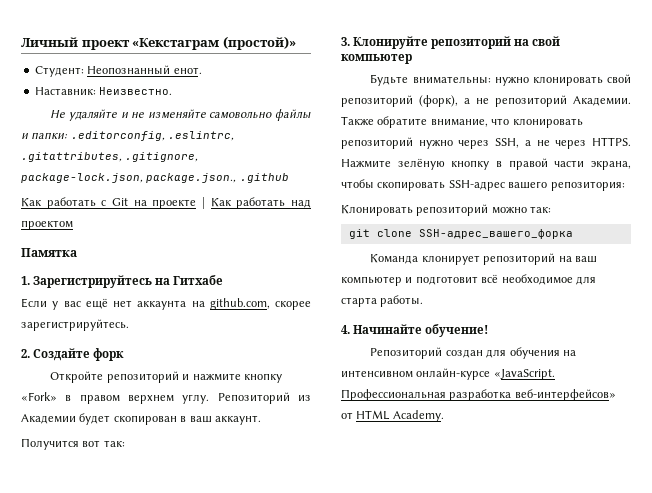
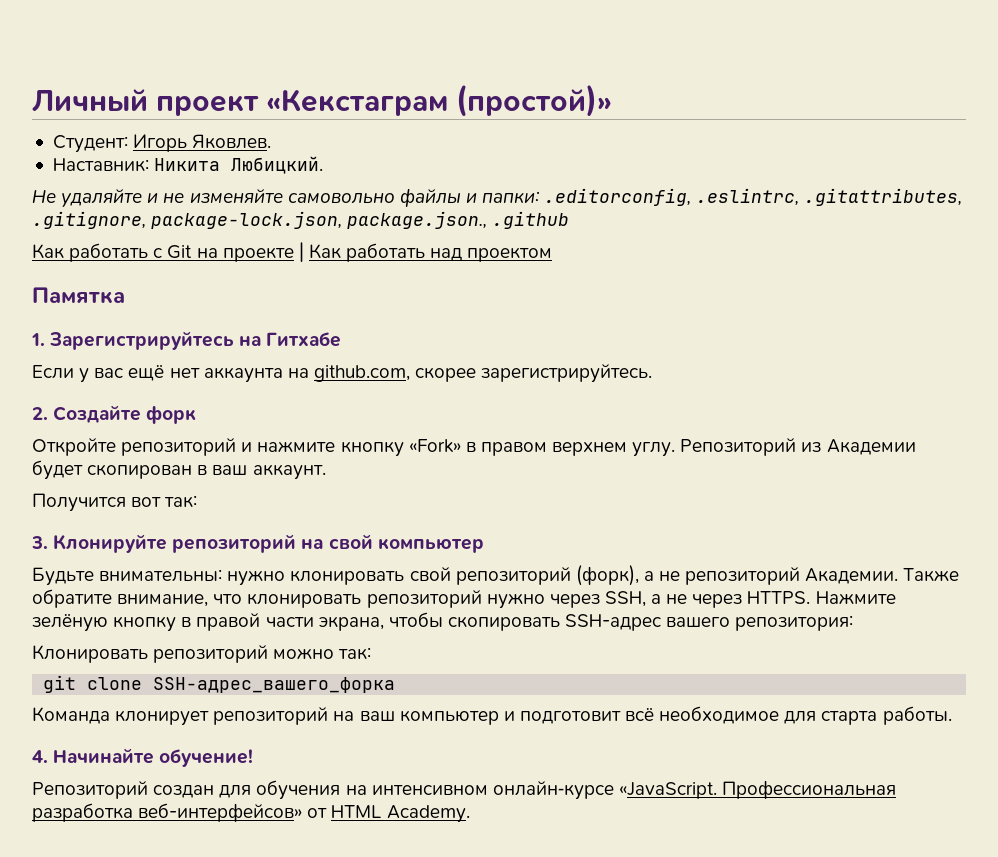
- Студент: Неопознанный енот.
+ Студент: Игорь Яковлев.
- Наставник: Неизвестно.
+ Наставник: Никита Любицкий.

